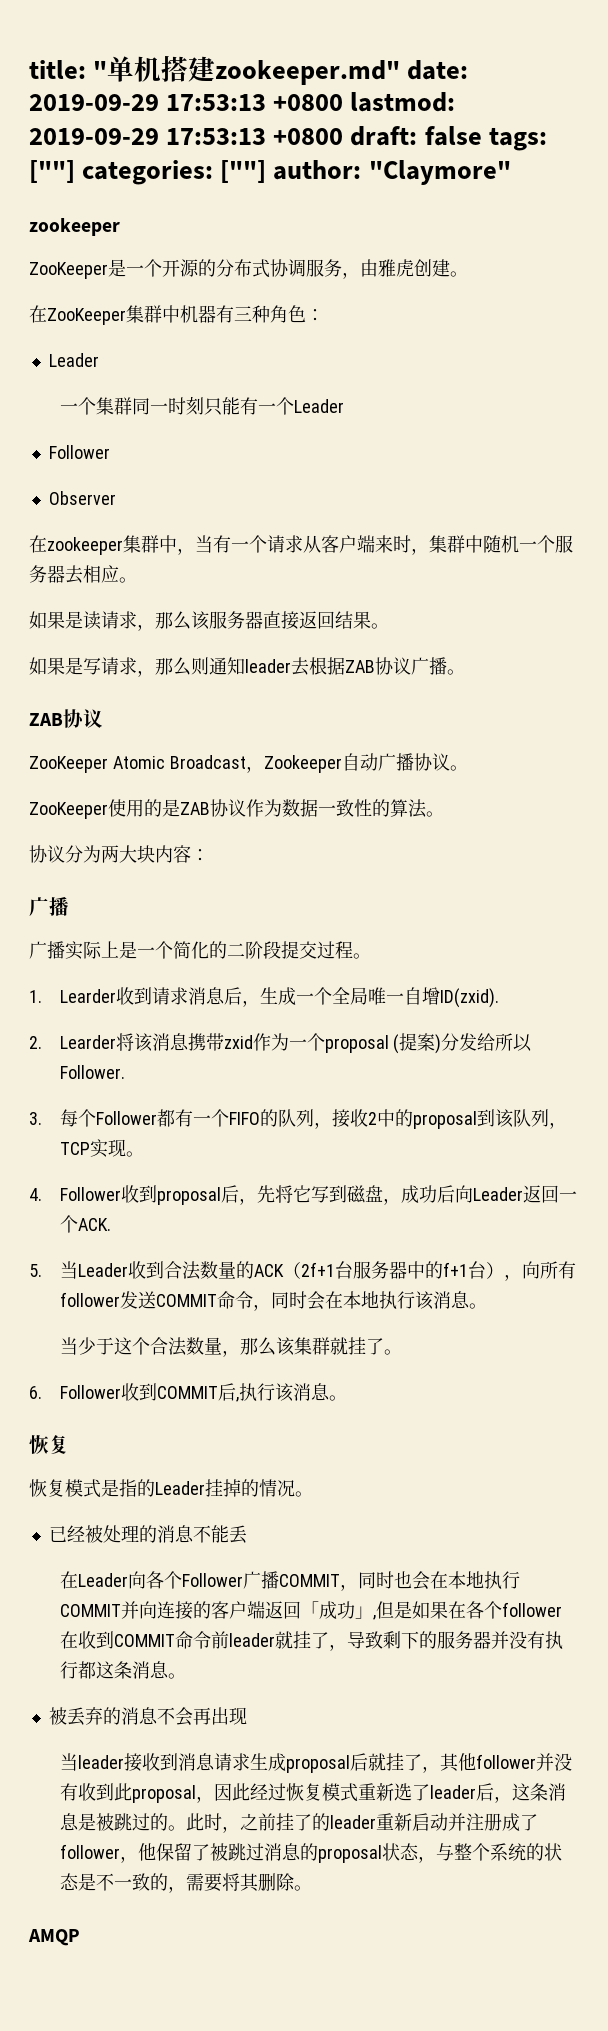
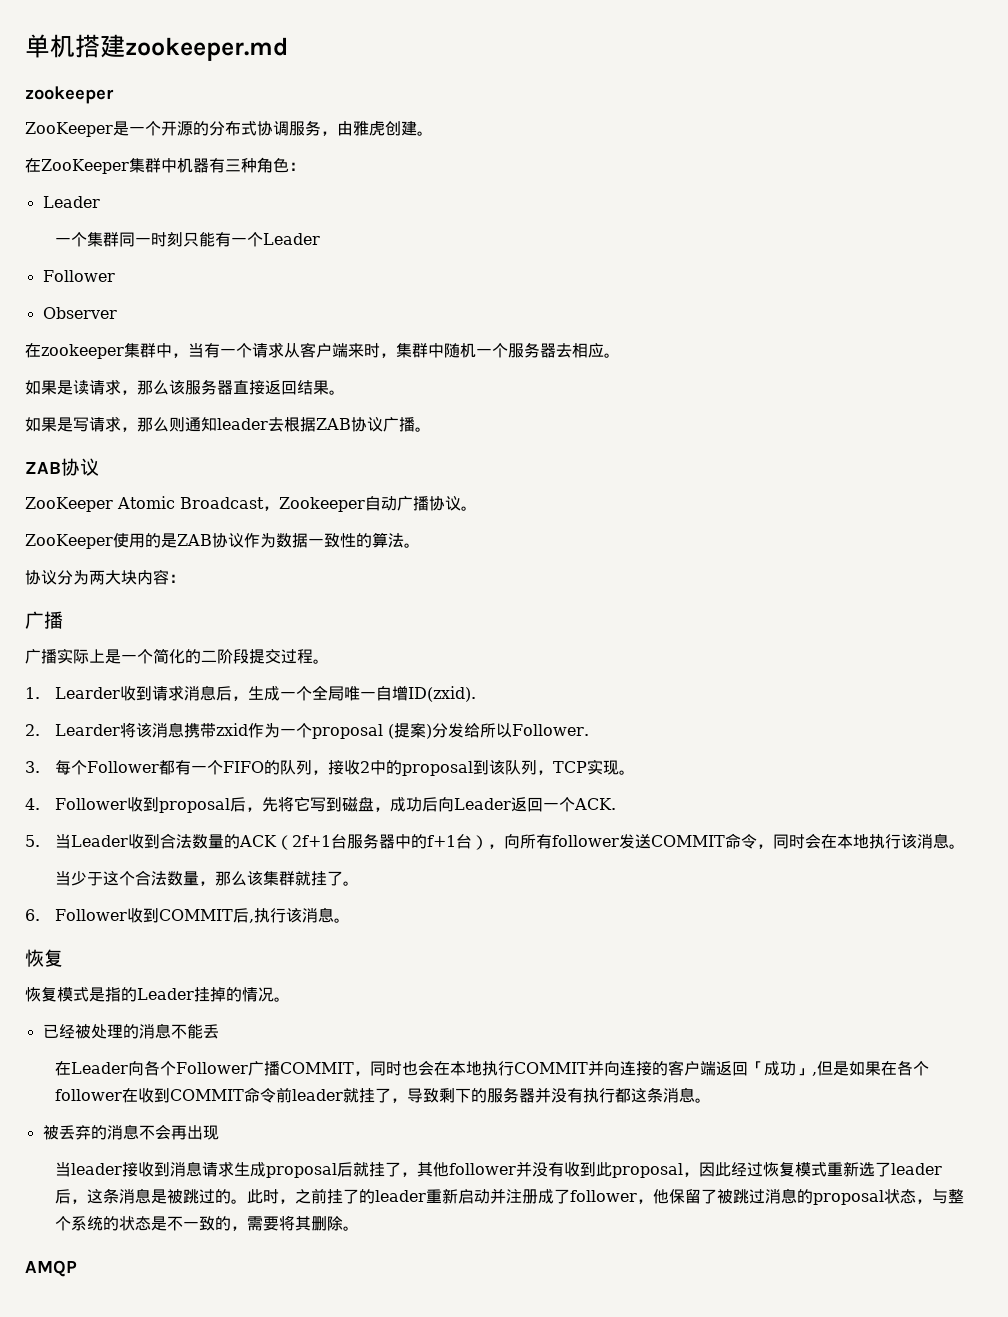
- title: "单机搭建zookeeper.md" date: 2019-09-29 17:53:13 +0800 lastmod: 2019-09-29 17:53:13 +0800 draft: false tags: [""] categories: [""] author: "Claymore"
+ 单机搭建zookeeper.md

